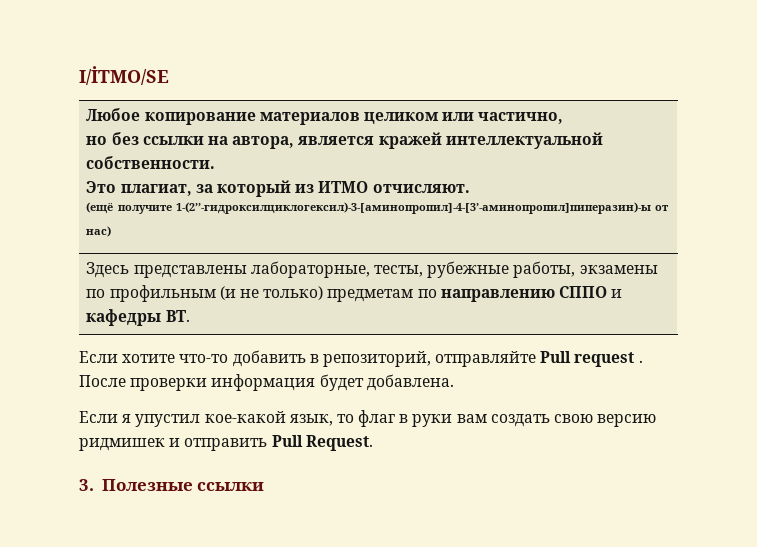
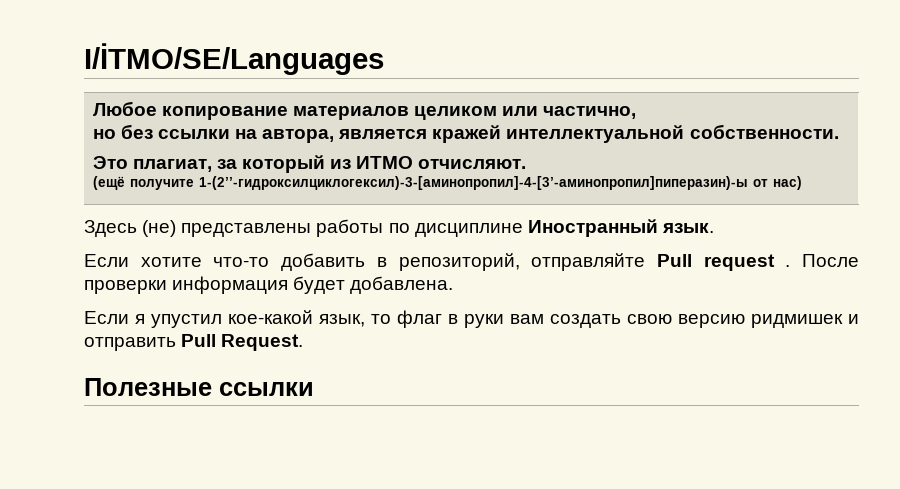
- I/İTMO/SE
+ I/İTMO/SE/Languages
- Здесь представлены лабораторные, тесты, рубежные работы, экзамены по профильным (и не только) предметам по направлению СППО и кафедры ВТ.
+ Здесь (не) представлены работы по дисциплине Иностранный язык.
- 3. Полезные ссылки
+ Полезные ссылки

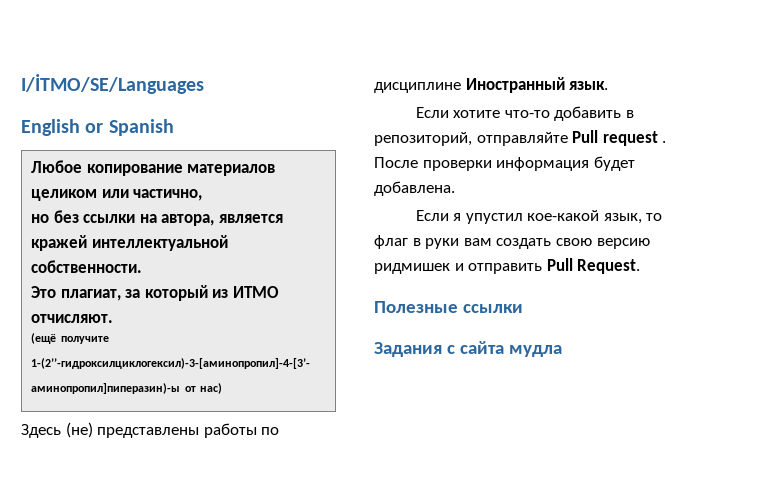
+ English or Spanish
+ Задания с сайта мудла

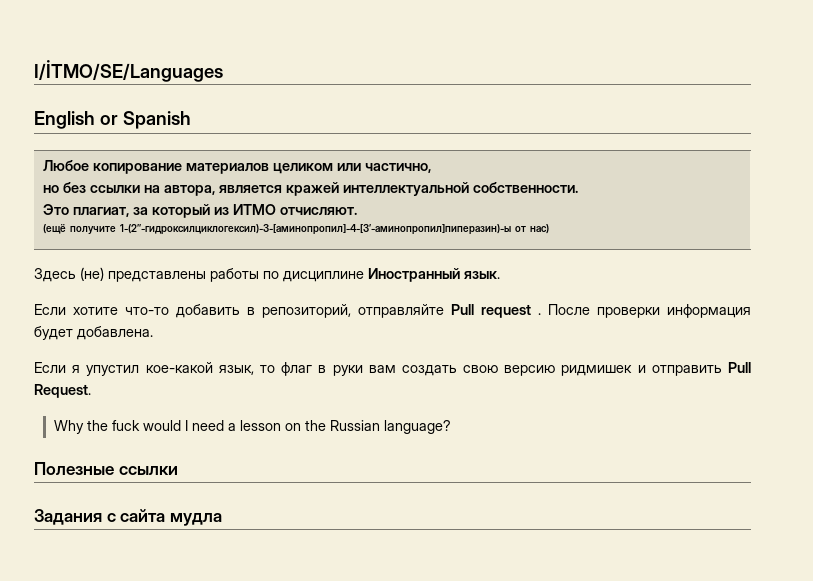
+ Why the fuck would I need a lesson on the Russian language?

